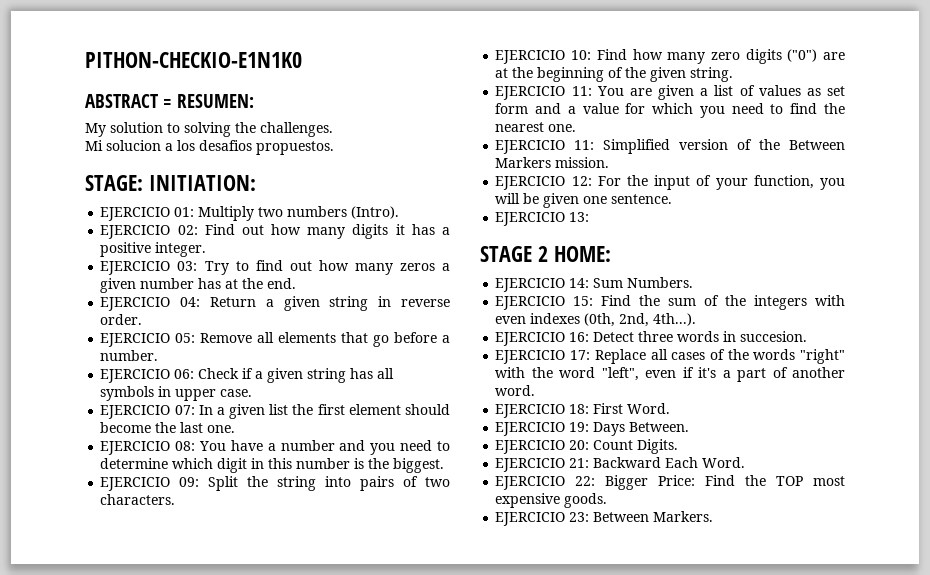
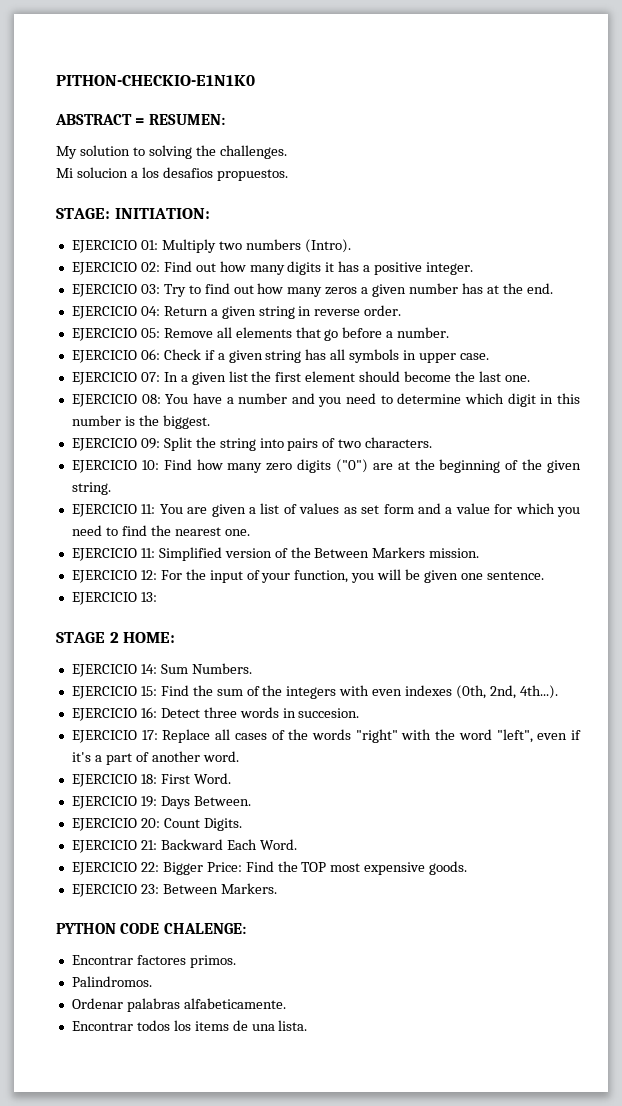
+ PYTHON CODE CHALENGE:
+ Encontrar factores primos.
+ Palindromos.
+ Ordenar palabras alfabeticamente.
+ Encontrar todos los items de una lista.

